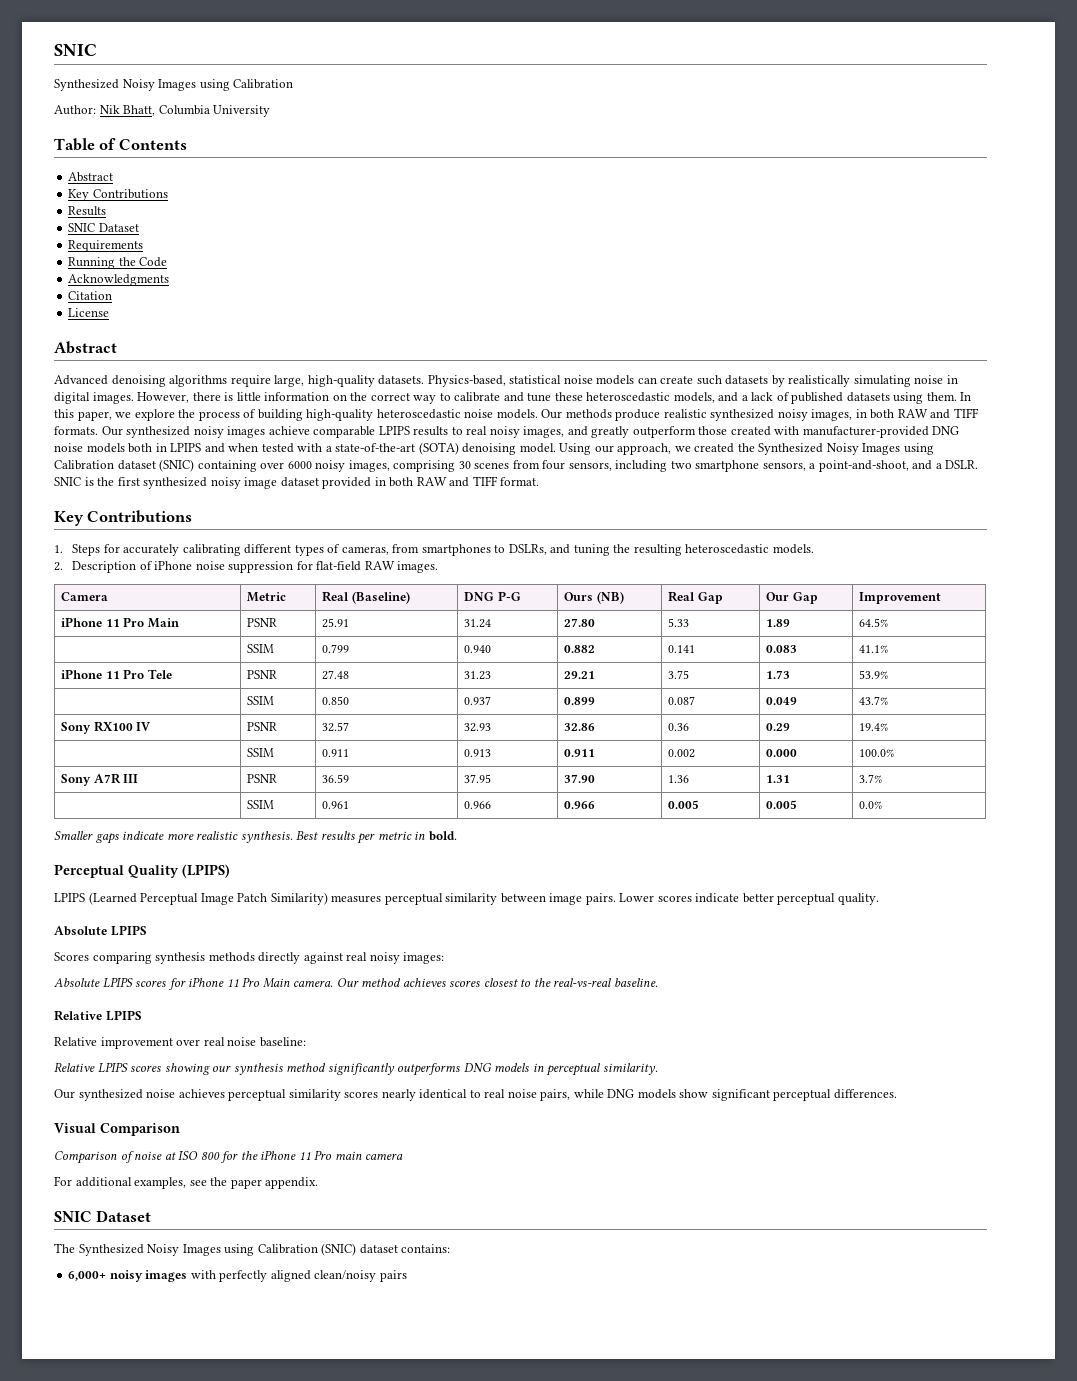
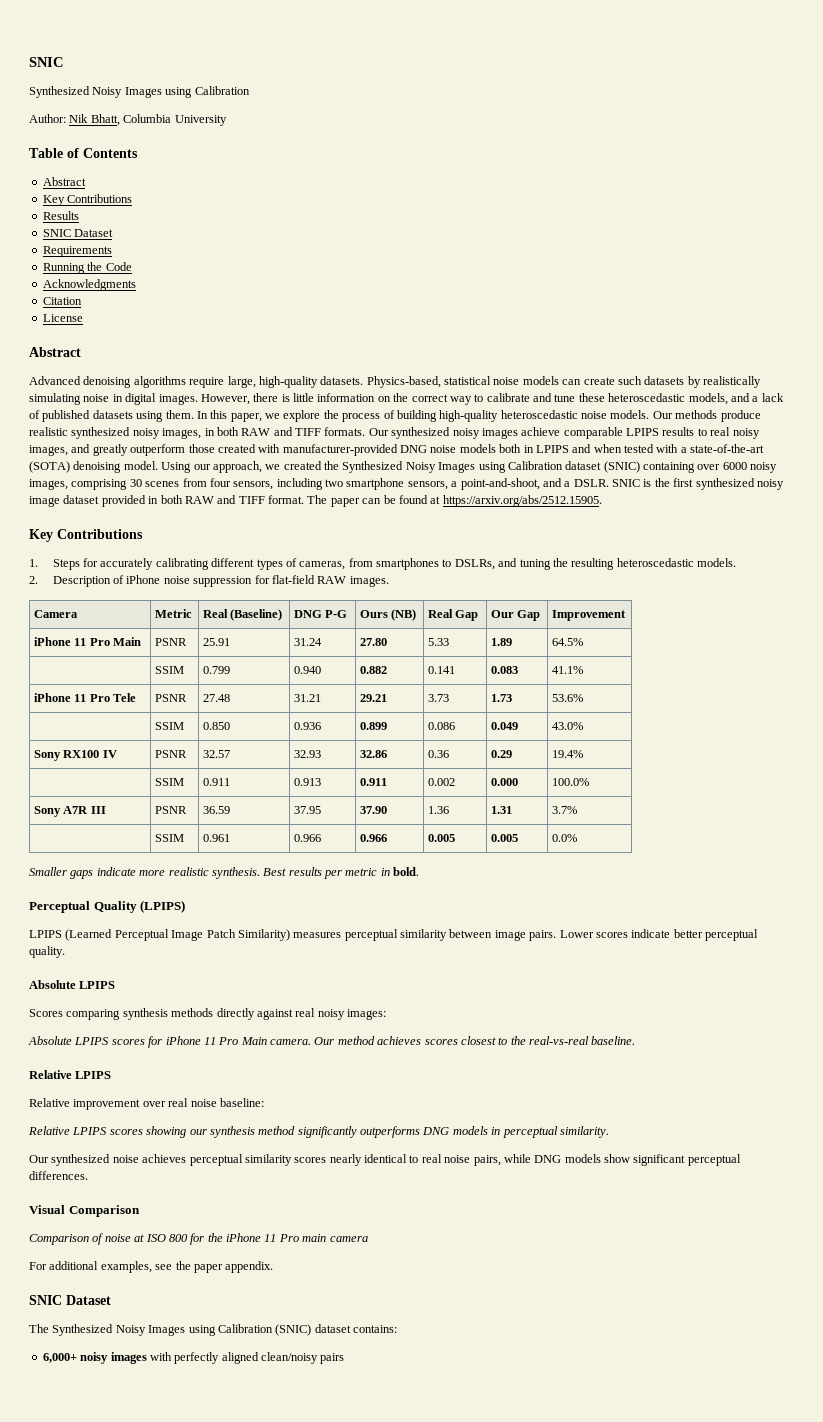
+ The paper can be found at https://arxiv.org/abs/2512.15905.
- iPhone 11 Pro Tele | PSNR | 27.48 | 31.23 | 29.21 | 3.75 | 1.73 | 53.9%
+ iPhone 11 Pro Tele | PSNR | 27.48 | 31.21 | 29.21 | 3.73 | 1.73 | 53.6%
- | SSIM | 0.850 | 0.937 | 0.899 | 0.087 | 0.049 | 43.7%
+ | SSIM | 0.850 | 0.936 | 0.899 | 0.086 | 0.049 | 43.0%

